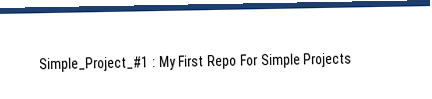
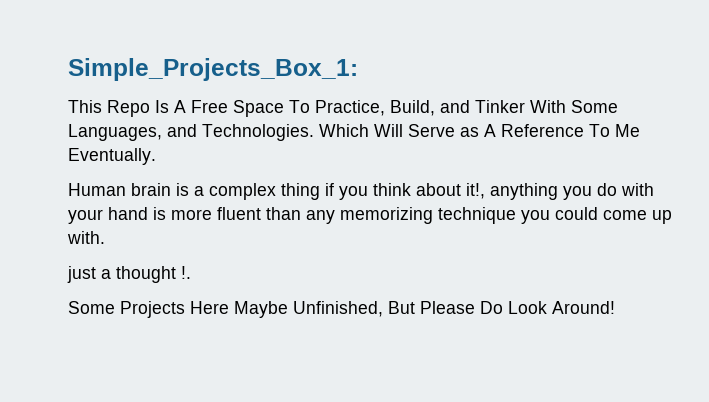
- Simple_Project_#1 : My First Repo For Simple Projects
+ Simple_Projects_Box_1:
+ This Repo Is A Free Space To Practice, Build, and Tinker With Some Languages, and Technologies. Which Will Serve as A Reference To Me Eventually.
+ Human brain is a complex thing if you think about it!, anything you do with your hand is more fluent than any memorizing technique you could come up with.
+ just a thought !.
+ Some Projects Here Maybe Unfinished, But Please Do Look Around!

